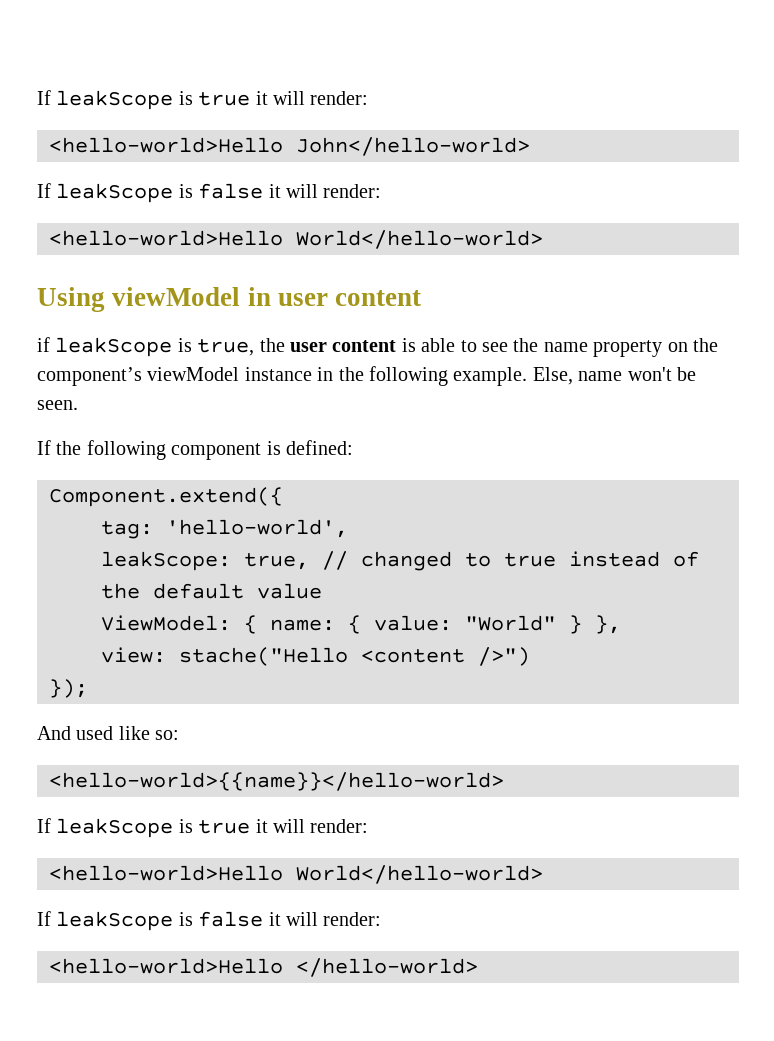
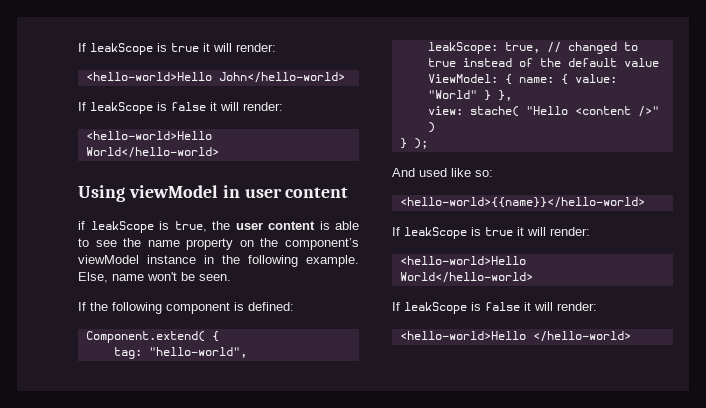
- Component.extend({
+ Component.extend( {
- tag: 'hello-world',
+ tag: "hello-world",
- view: stache("Hello <content />")
- });
+ view: stache( "Hello <content />" )
+ } );

